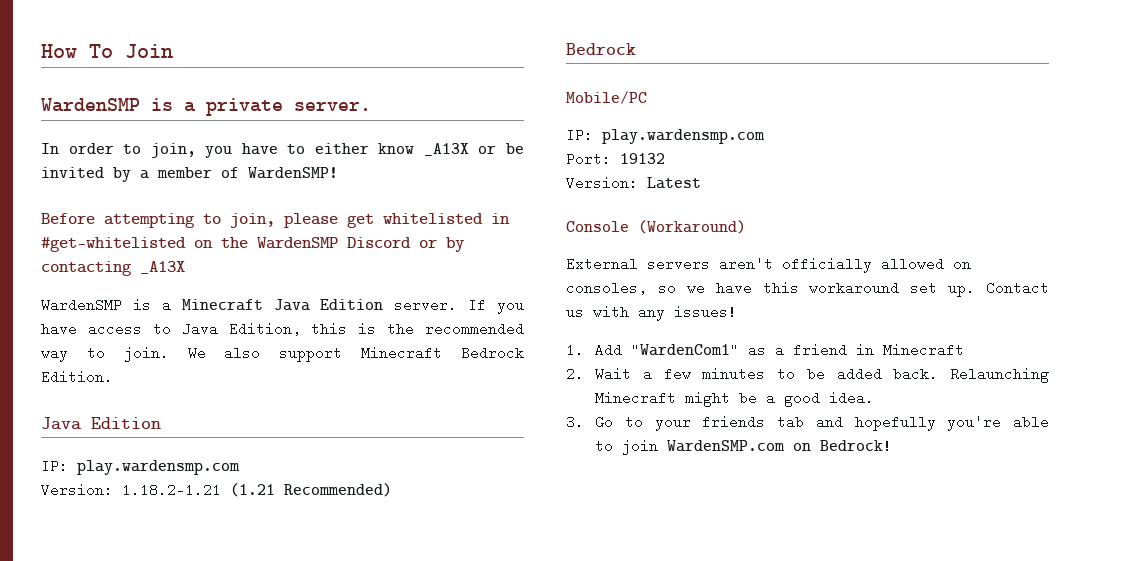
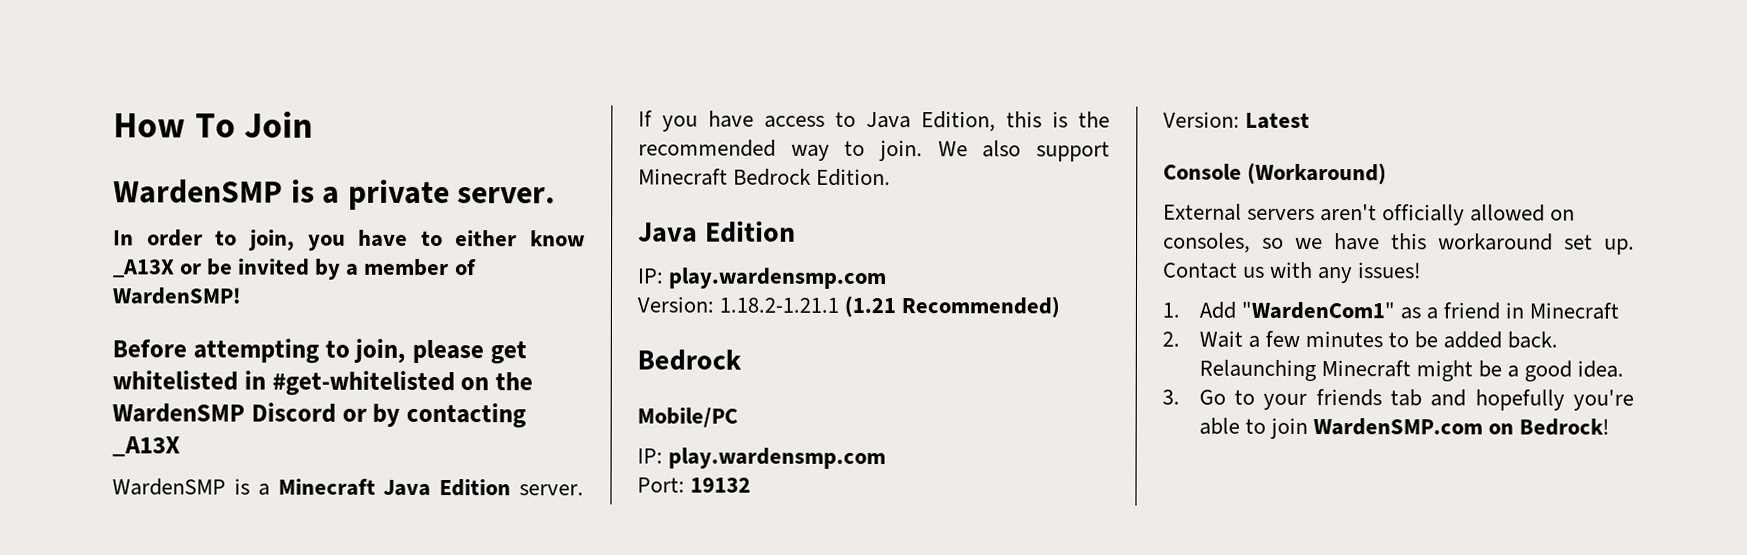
- Version: 1.18.2-1.21 (1.21 Recommended)
+ Version: 1.18.2-1.21.1 (1.21 Recommended)

